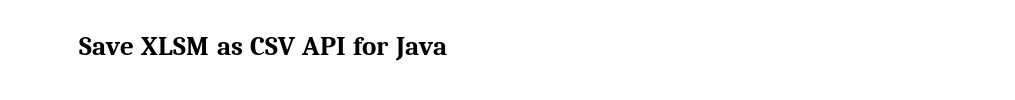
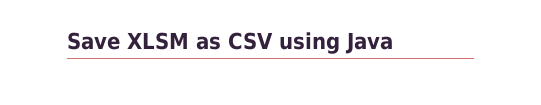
- Save XLSM as CSV API for Java
+ Save XLSM as CSV using Java

